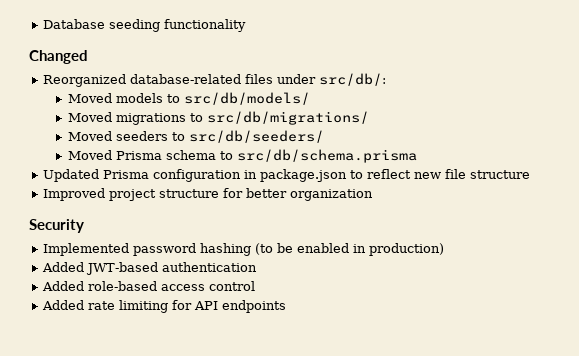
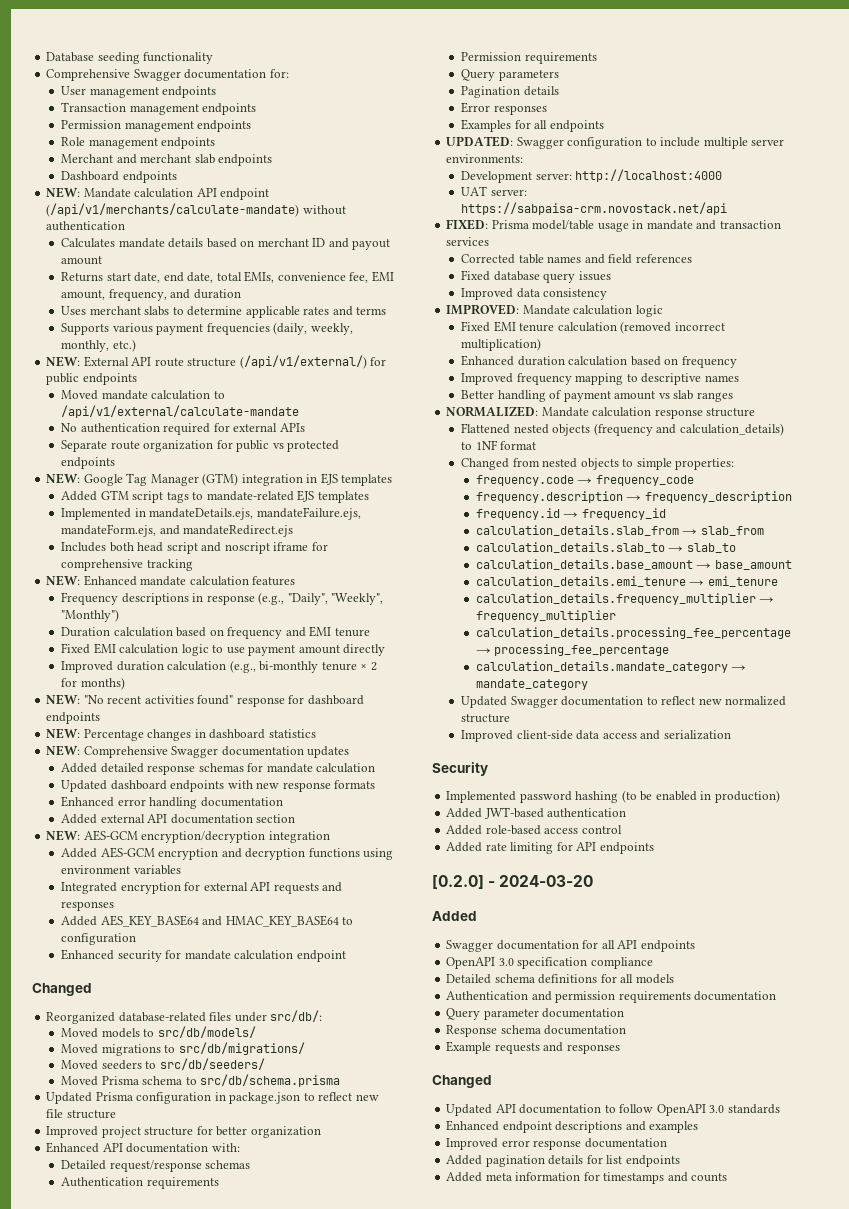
+ Comprehensive Swagger documentation for:
+ User management endpoints
+ Transaction management endpoints
+ Permission management endpoints
+ Role management endpoints
+ Merchant and merchant slab endpoints
+ Dashboard endpoints
+ NEW: Mandate calculation API endpoint (/api/v1/merchants/calculate-mandate) without authentication
+ Calculates mandate details based on merchant ID and payout amount
+ Returns start date, end date, total EMIs, convenience fee, EMI amount, frequency, and duration
+ Uses merchant slabs to determine applicable rates and terms
+ Supports various payment frequencies (daily, weekly, monthly, etc.)
+ NEW: External API route structure (/api/v1/external/) for public endpoints
+ Moved mandate calculation to /api/v1/external/calculate-mandate
+ No authentication required for external APIs
+ Separate route organization for public vs protected endpoints
+ NEW: Google Tag Manager (GTM) integration in EJS templates
+ Added GTM script tags to mandate-related EJS templates
+ Implemented in mandateDetails.ejs, mandateFailure.ejs, mandateForm.ejs, and mandateRedirect.ejs
+ Includes both head script and noscript iframe for comprehensive tracking
+ NEW: Enhanced mandate calculation features
+ Frequency descriptions in response (e.g., "Daily", "Weekly", "Monthly")
+ Duration calculation based on frequency and EMI tenure
+ Fixed EMI calculation logic to use payment amount directly
+ Improved duration calculation (e.g., bi-monthly tenure × 2 for months)
+ NEW: "No recent activities found" response for dashboard endpoints
+ NEW: Percentage changes in dashboard statistics
+ NEW: Comprehensive Swagger documentation updates
+ Added detailed response schemas for mandate calculation
+ Updated dashboard endpoints with new response formats
+ Enhanced error handling documentation
+ Added external API documentation section
+ NEW: AES-GCM encryption/decryption integration
+ Added AES-GCM encryption and decryption functions using environment variables
+ Integrated encryption for external API requests and responses
+ Added AES_KEY_BASE64 and HMAC_KEY_BASE64 to configuration
+ Enhanced security for mandate calculation endpoint
+ Enhanced API documentation with:
+ Detailed request/response schemas
+ Authentication requirements
+ Permission requirements
+ Query parameters
+ Pagination details
+ Error responses
+ Examples for all endpoints
+ UPDATED: Swagger configuration to include multiple server environments:
+ Development server: http://localhost:4000
+ UAT server: https://sabpaisa-crm.novostack.net/api
+ FIXED: Prisma model/table usage in mandate and transaction services
+ Corrected table names and field references
+ Fixed database query issues
+ Improved data consistency
+ IMPROVED: Mandate calculation logic
+ Fixed EMI tenure calculation (removed incorrect multiplication)
+ Enhanced duration calculation based on frequency
+ Improved frequency mapping to descriptive names
+ Better handling of payment amount vs slab ranges
+ NORMALIZED: Mandate calculation response structure
+ Flattened nested objects (frequency and calculation_details) to 1NF format
+ Changed from nested objects to simple properties:
+ frequency.code → frequency_code
+ frequency.description → frequency_description
+ frequency.id → frequency_id
+ calculation_details.slab_from → slab_from
+ calculation_details.slab_to → slab_to
+ calculation_details.base_amount → base_amount
+ calculation_details.emi_tenure → emi_tenure
+ calculation_details.frequency_multiplier → frequency_multiplier
+ calculation_details.processing_fee_percentage → processing_fee_percentage
+ calculation_details.mandate_category → mandate_category
+ Updated Swagger documentation to reflect new normalized structure
+ Improved client-side data access and serialization
+ [0.2.0] - 2024-03-20
+ Added
+ Swagger documentation for all API endpoints
+ OpenAPI 3.0 specification compliance
+ Detailed schema definitions for all models
+ Authentication and permission requirements documentation
+ Query parameter documentation
+ Response schema documentation
+ Example requests and responses
+ Changed
+ Updated API documentation to follow OpenAPI 3.0 standards
+ Enhanced endpoint descriptions and examples
+ Improved error response documentation
+ Added pagination details for list endpoints
+ Added meta information for timestamps and counts

